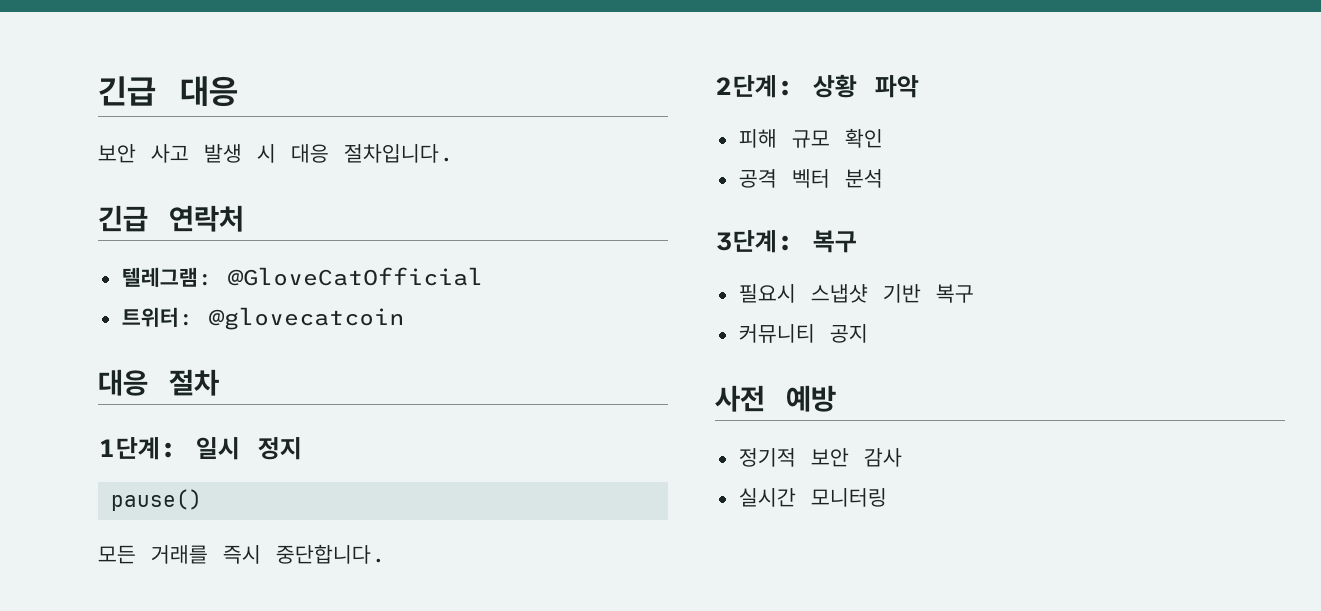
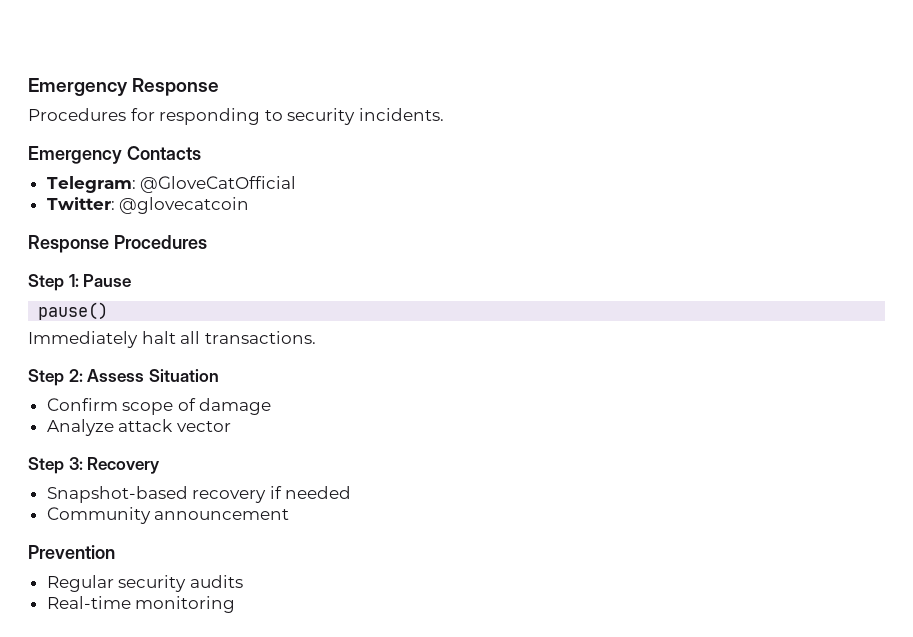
- 긴급 대응
- 보안 사고 발생 시 대응 절차입니다.
- 긴급 연락처
- 텔레그램: @GloveCatOfficial
+ Emergency Response
+ Procedures for responding to security incidents.
+ Emergency Contacts
+ Telegram: @GloveCatOfficial
- 트위터: @glovecatcoin
+ Twitter: @glovecatcoin
- 대응 절차
- 1단계: 일시 정지
+ Response Procedures
+ Step 1: Pause
  pause()
- 모든 거래를 즉시 중단합니다.
- 2단계: 상황 파악
- 피해 규모 확인
- 공격 벡터 분석
- 3단계: 복구
- 필요시 스냅샷 기반 복구
- 커뮤니티 공지
- 사전 예방
- 정기적 보안 감사
- 실시간 모니터링
+ Immediately halt all transactions.
+ Step 2: Assess Situation
+ Confirm scope of damage
+ Analyze attack vector
+ Step 3: Recovery
+ Snapshot-based recovery if needed
+ Community announcement
+ Prevention
+ Regular security audits
+ Real-time monitoring

